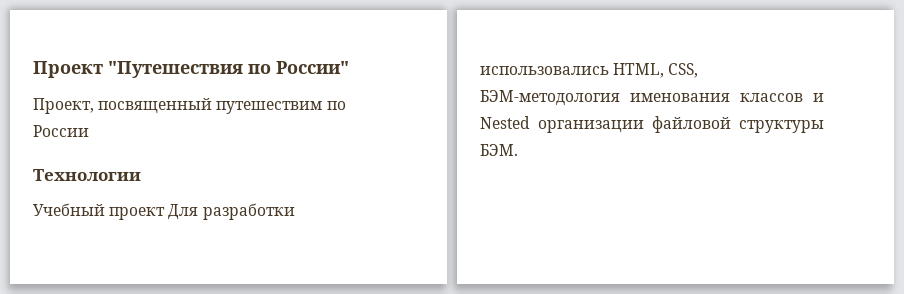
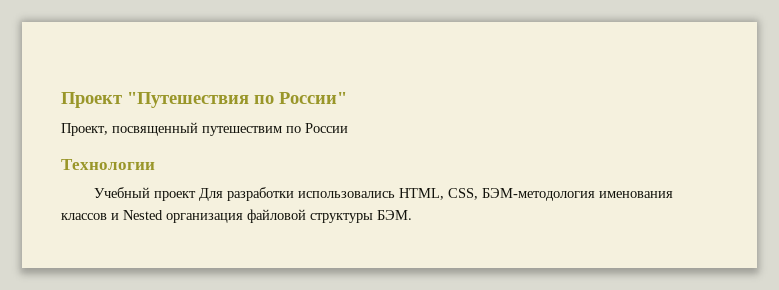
- Учебный проект Для разработки использовались HTML, CSS, БЭМ-методология именования классов и Nested организации файловой структуры БЭМ.
+ Учебный проект Для разработки использовались HTML, CSS, БЭМ-методология именования классов и Nested организация файловой структуры БЭМ.

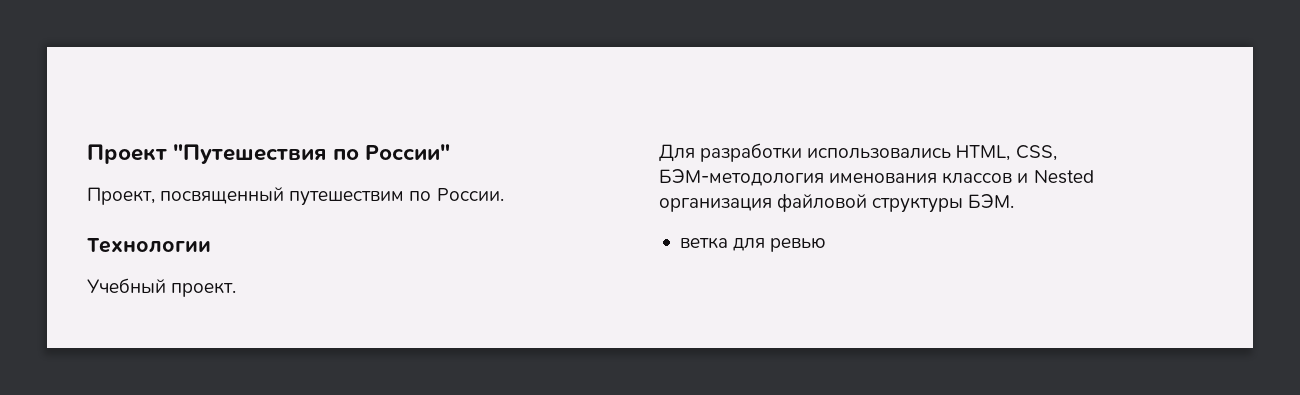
- Проект, посвященный путешествим по России
+ Проект, посвященный путешествим по России.
- Учебный проект Для разработки использовались HTML, CSS, БЭМ-методология именования классов и Nested организация файловой структуры БЭМ.
+ Учебный проект.
+ Для разработки использовались HTML, CSS, БЭМ-методология именования классов и Nested организация файловой структуры БЭМ.
+ ветка для ревью

